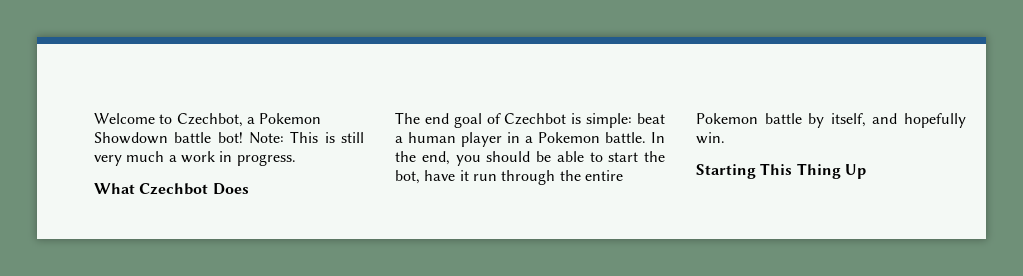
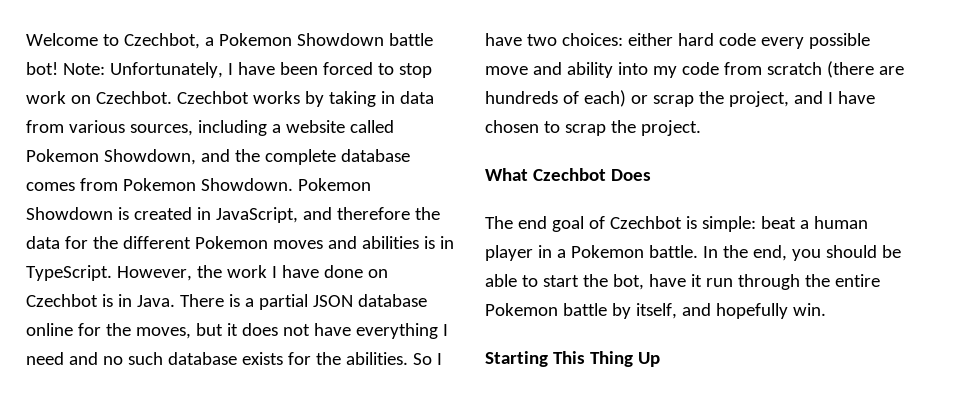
- Note: This is still very much a work in progress.
+ Note: Unfortunately, I have been forced to stop work on Czechbot. Czechbot works by taking in data from various sources, including a website called Pokemon Showdown, and the complete database comes from Pokemon Showdown. Pokemon Showdown is created in JavaScript, and therefore the data for the different Pokemon moves and abilities is in TypeScript. However, the work I have done on Czechbot is in Java. There is a partial JSON database online for the moves, but it does not have everything I need and no such database exists for the abilities. So I have two choices: either hard code every possible move and ability into my code from scratch (there are hundreds of each) or scrap the project, and I have chosen to scrap the project.

